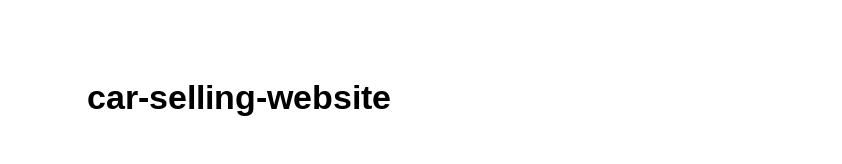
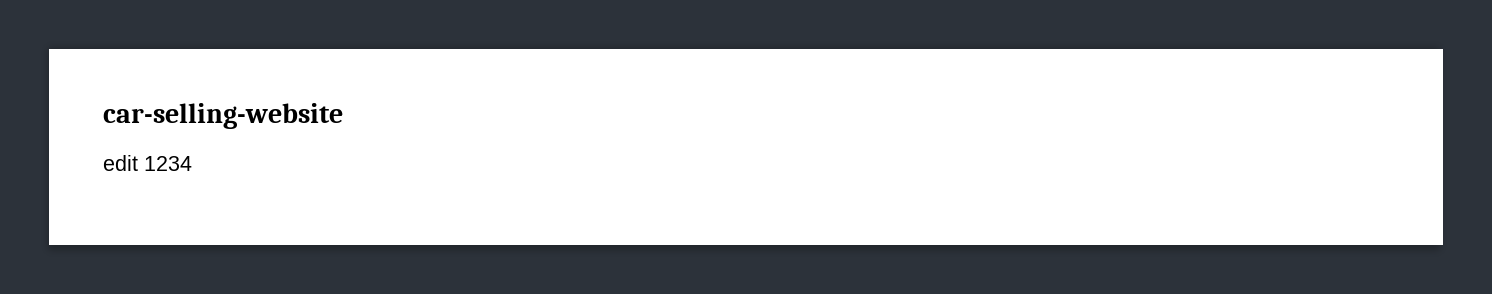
+ edit 1234

